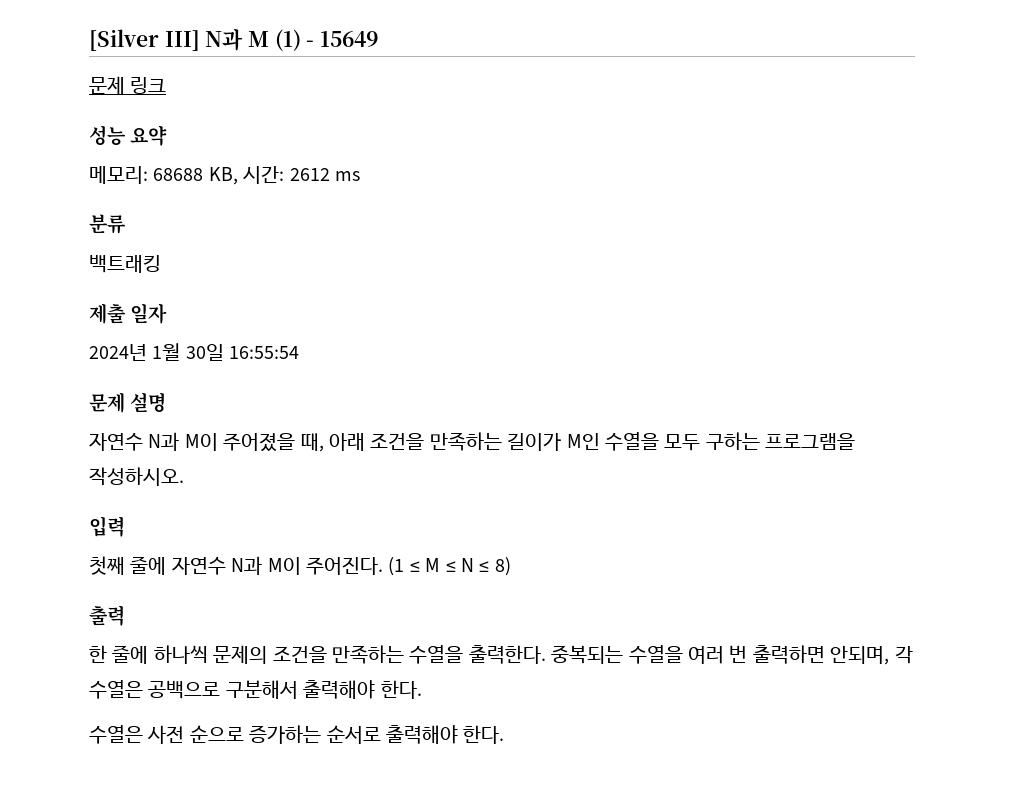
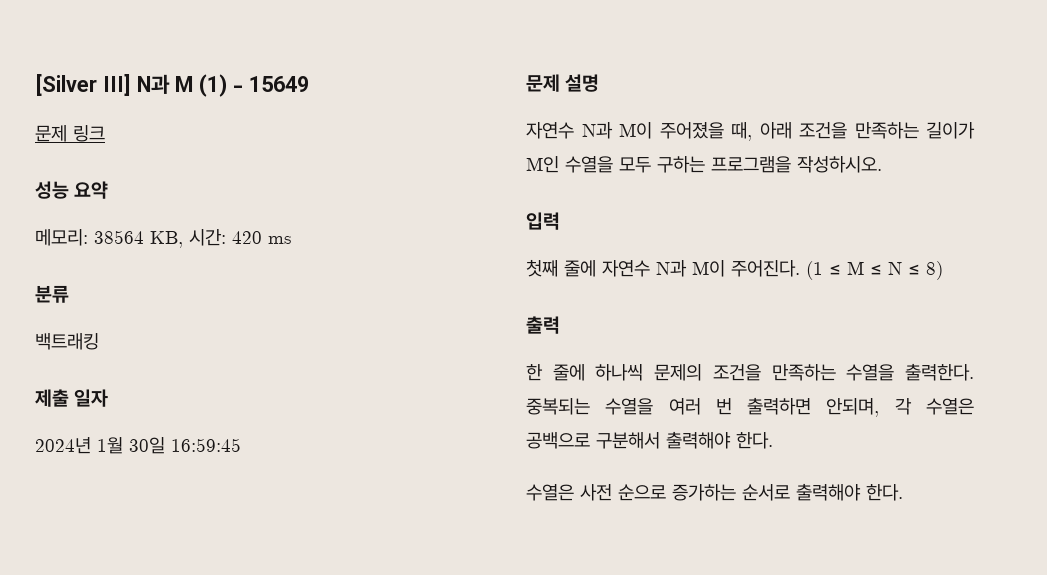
- 메모리: 68688 KB, 시간: 2612 ms
+ 메모리: 38564 KB, 시간: 420 ms
- 2024년 1월 30일 16:55:54
+ 2024년 1월 30일 16:59:45

